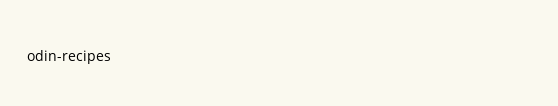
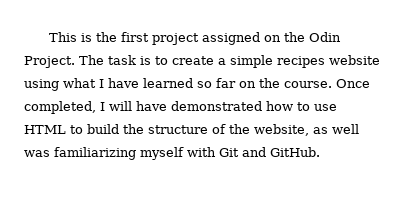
- odin-recipes
+ This is the first project assigned on the Odin Project. The task is to create a simple recipes website using what I have learned so far on the course. Once completed, I will have demonstrated how to use HTML to build the structure of the website, as well was familiarizing myself with Git and GitHub.

